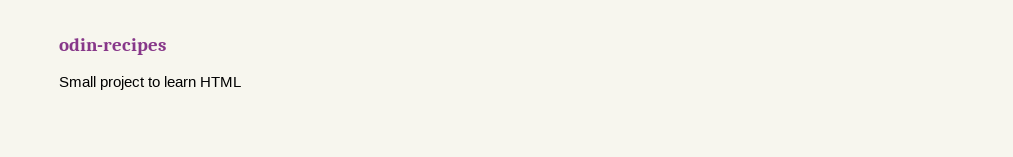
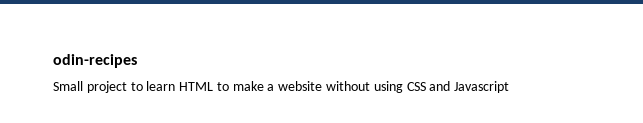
- Small project to learn HTML
+ Small project to learn HTML to make a website without using CSS and Javascript

